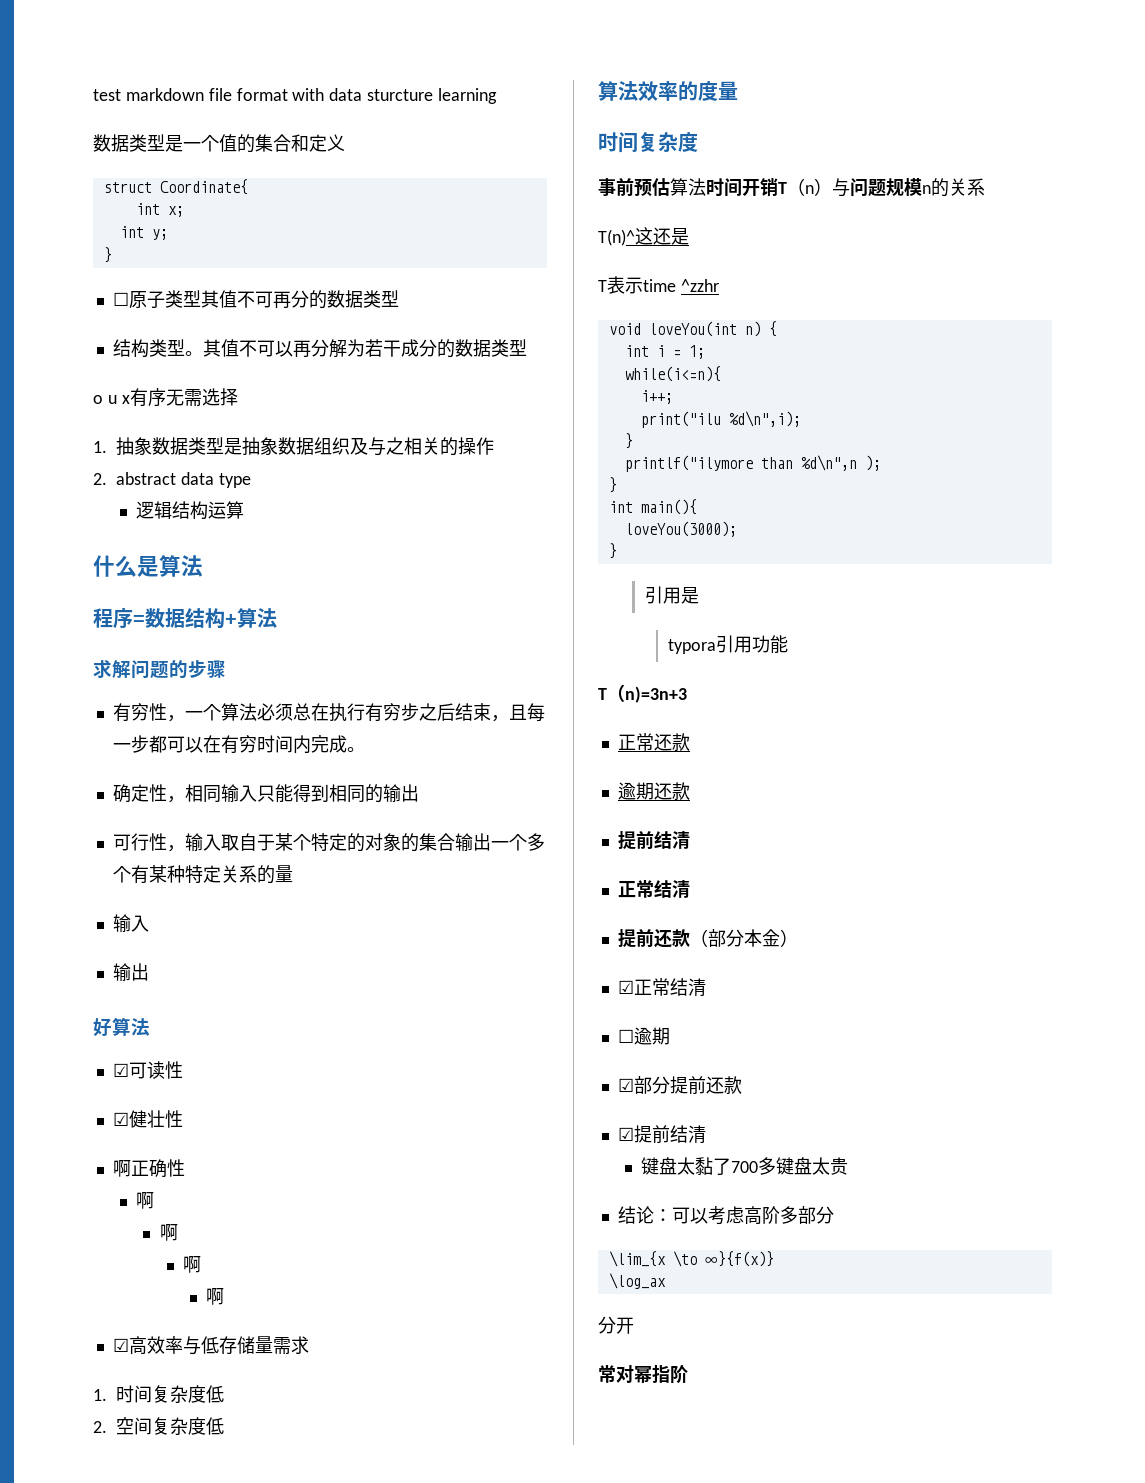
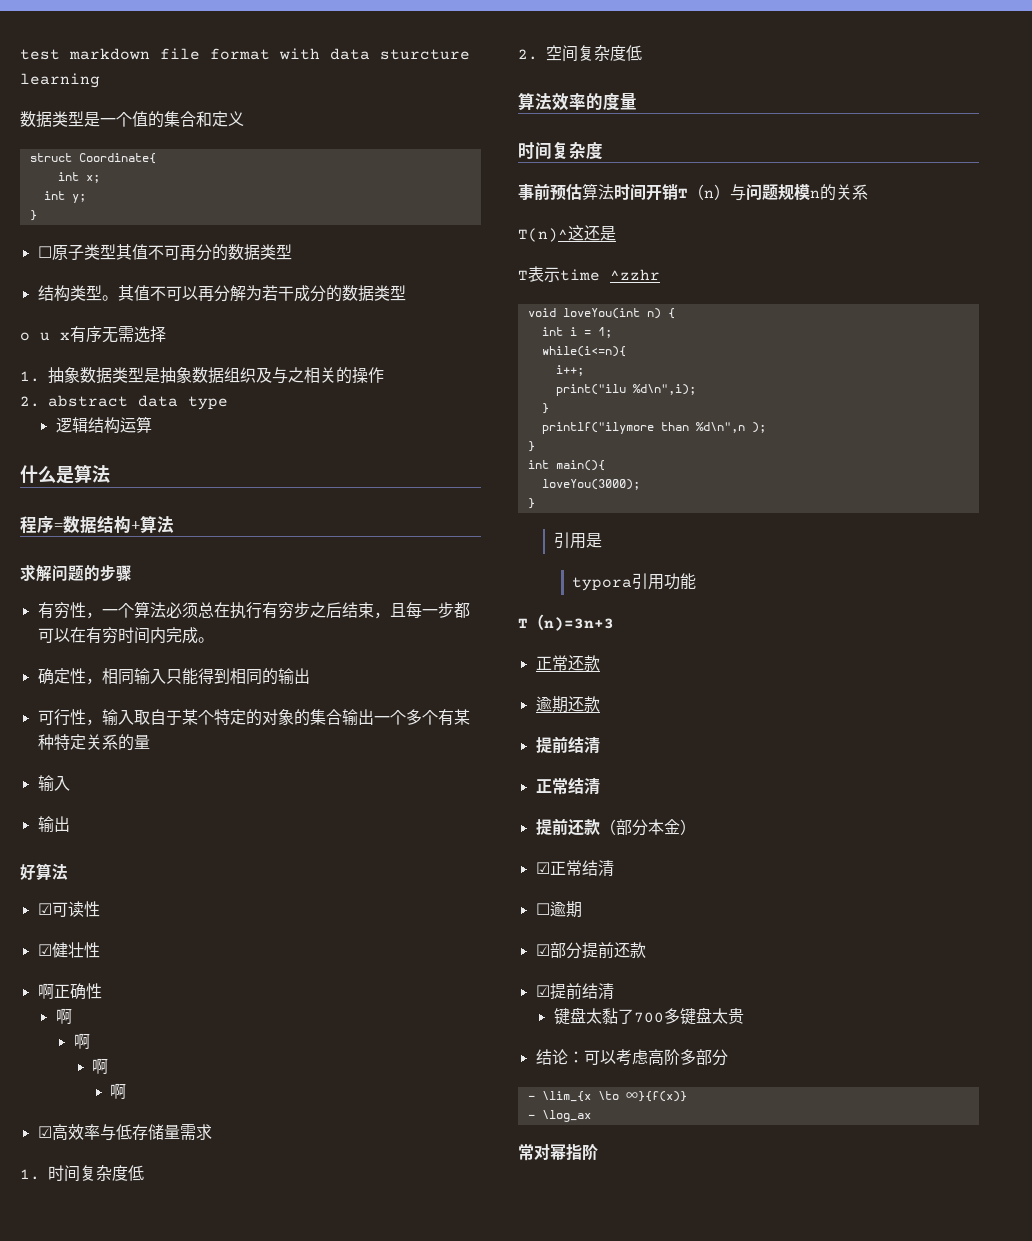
- \lim_{x \to ∞}{f(x)}
+ - \lim_{x \to ∞}{f(x)}
- \log_ax
+ - \log_ax
- 分开

